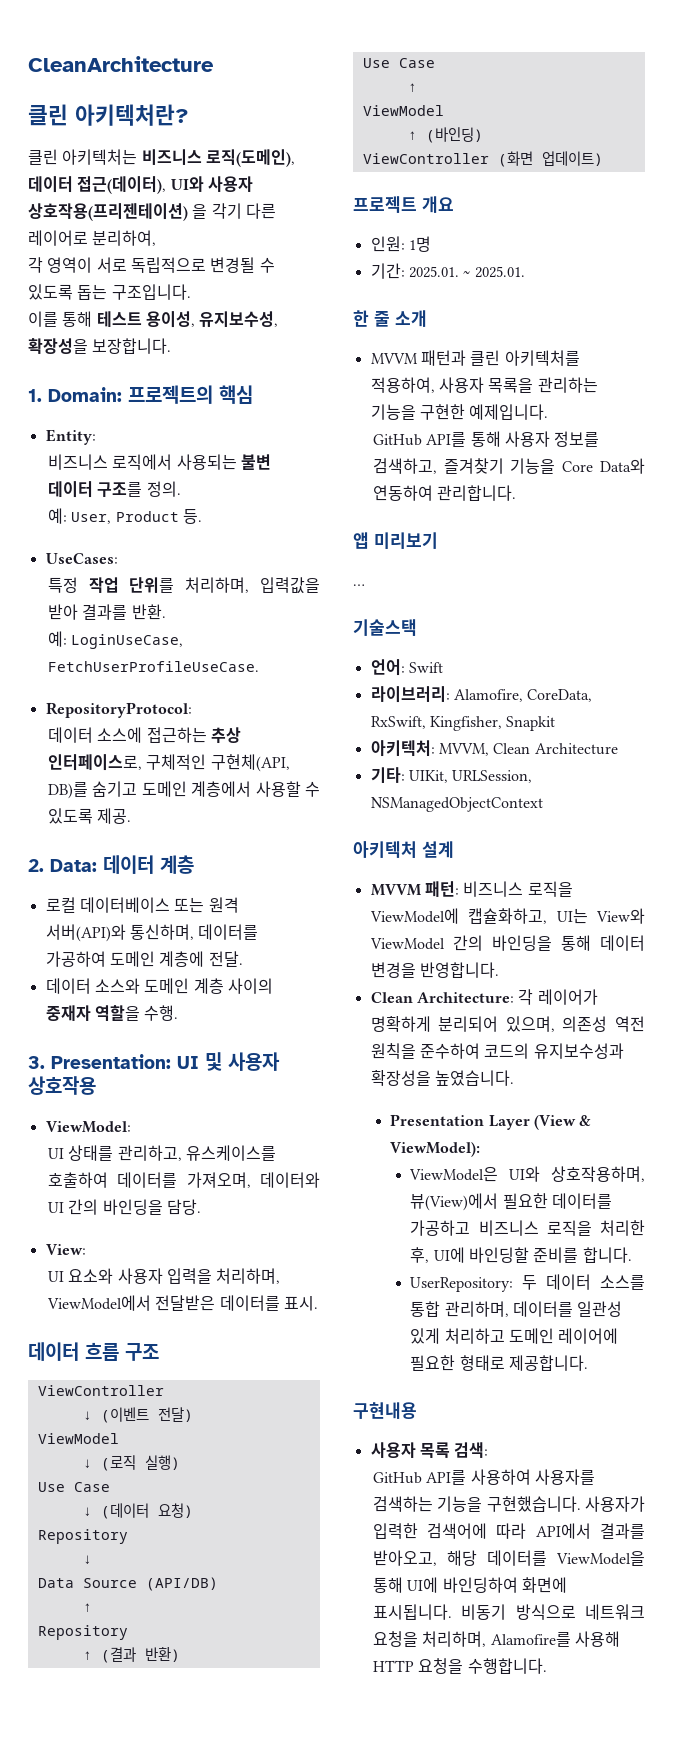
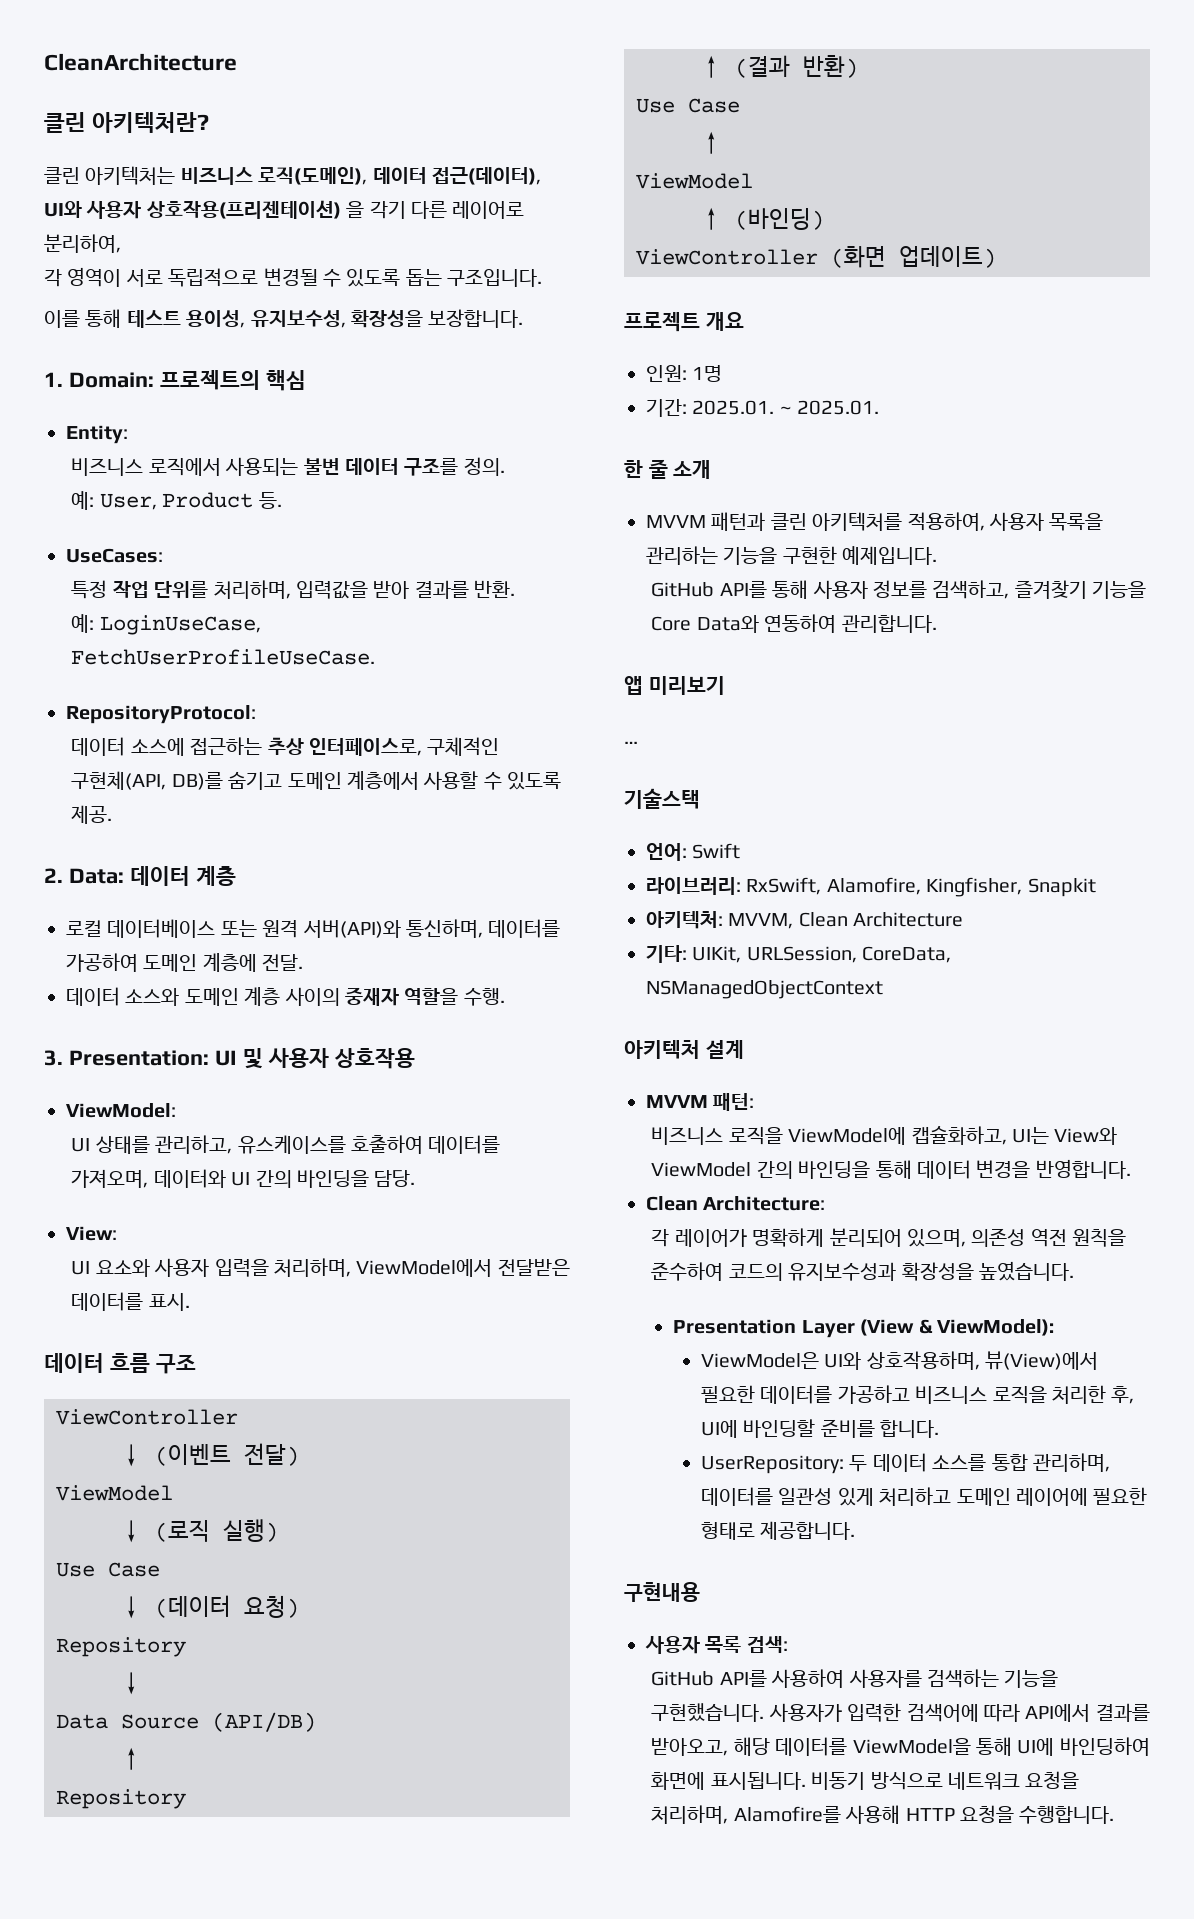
- 라이브러리: Alamofire, CoreData, RxSwift, Kingfisher, Snapkit
+ 라이브러리: RxSwift, Alamofire, Kingfisher, Snapkit
- 기타: UIKit, URLSession, NSManagedObjectContext
+ 기타: UIKit, URLSession, CoreData, NSManagedObjectContext
- MVVM 패턴: 비즈니스 로직을 ViewModel에 캡슐화하고, UI는 View와 ViewModel 간의 바인딩을 통해 데이터 변경을 반영합니다.
+ MVVM 패턴:
+ 비즈니스 로직을 ViewModel에 캡슐화하고, UI는 View와 ViewModel 간의 바인딩을 통해 데이터 변경을 반영합니다.
- Clean Architecture: 각 레이어가 명확하게 분리되어 있으며, 의존성 역전 원칙을 준수하여 코드의 유지보수성과 확장성을 높였습니다.
+ Clean Architecture:
+ 각 레이어가 명확하게 분리되어 있으며, 의존성 역전 원칙을 준수하여 코드의 유지보수성과 확장성을 높였습니다.

